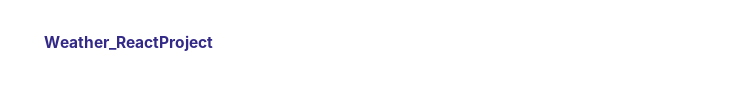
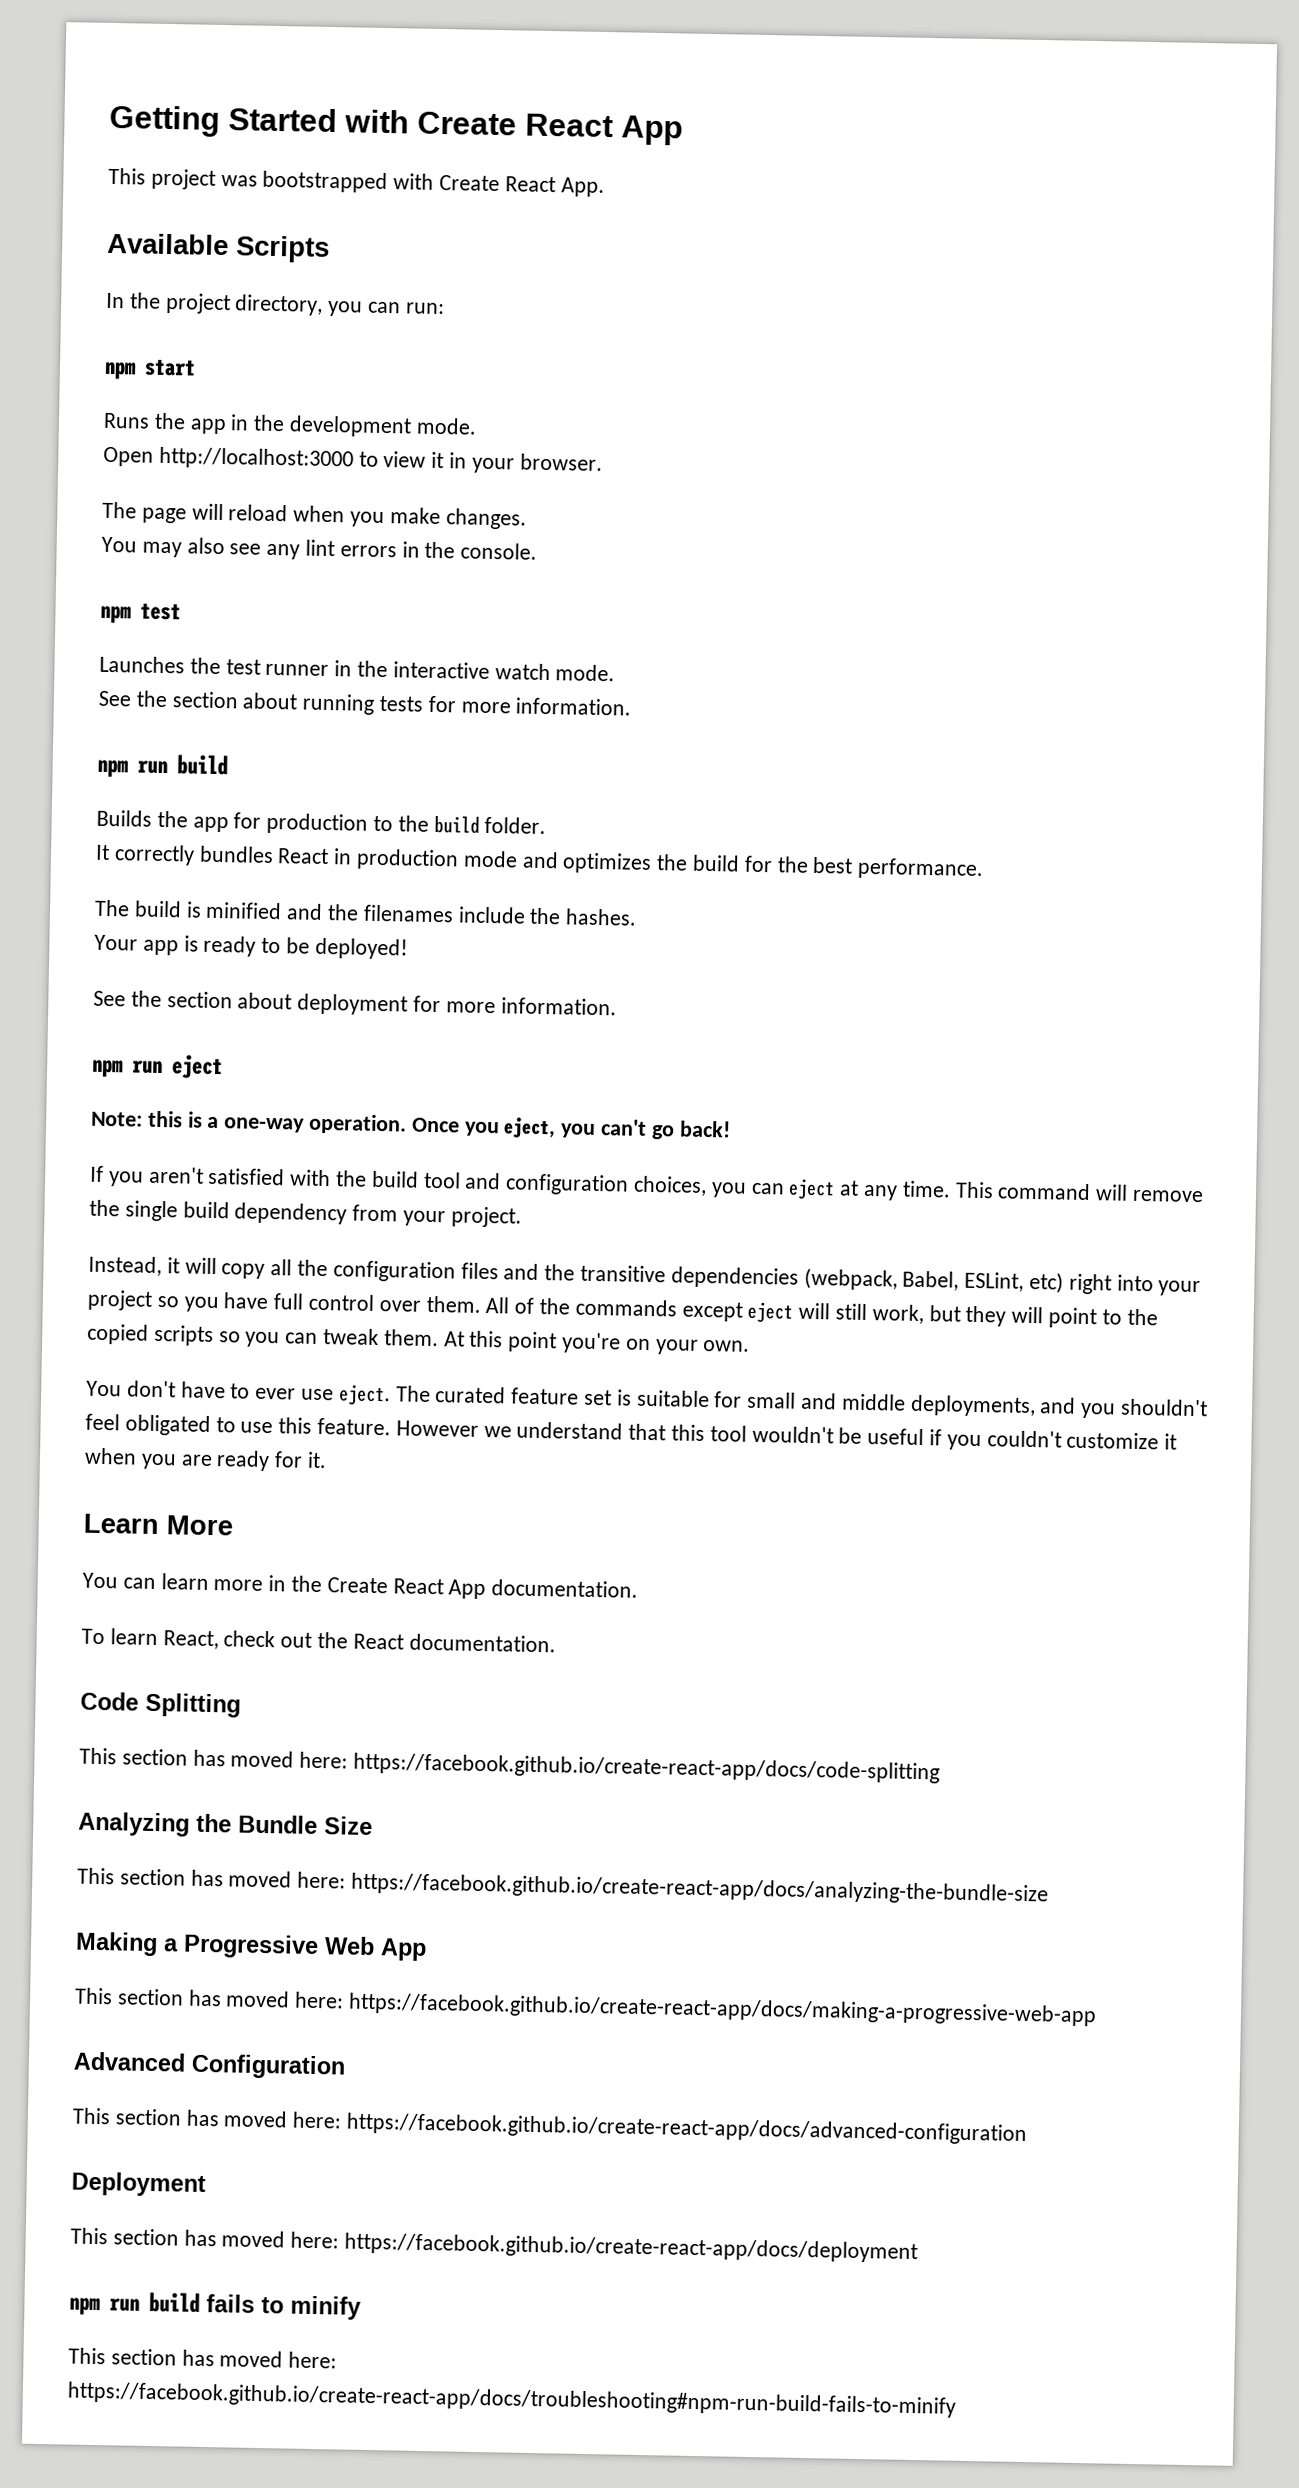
- Weather_ReactProject
+ Getting Started with Create React App
+ This project was bootstrapped with Create React App.
+ Available Scripts
+ In the project directory, you can run:
+ npm start
+ Runs the app in the development mode.
+ Open http://localhost:3000 to view it in your browser.
+ The page will reload when you make changes.
+ You may also see any lint errors in the console.
+ npm test
+ Launches the test runner in the interactive watch mode.
+ See the section about running tests for more information.
+ npm run build
+ Builds the app for production to the build folder.
+ It correctly bundles React in production mode and optimizes the build for the best performance.
+ The build is minified and the filenames include the hashes.
+ Your app is ready to be deployed!
+ See the section about deployment for more information.
+ npm run eject
+ Note: this is a one-way operation. Once you eject, you can't go back!
+ If you aren't satisfied with the build tool and configuration choices, you can eject at any time. This command will remove the single build dependency from your project.
+ Instead, it will copy all the configuration files and the transitive dependencies (webpack, Babel, ESLint, etc) right into your project so you have full control over them. All of the commands except eject will still work, but they will point to the copied scripts so you can tweak them. At this point you're on your own.
+ You don't have to ever use eject. The curated feature set is suitable for small and middle deployments, and you shouldn't feel obligated to use this feature. However we understand that this tool wouldn't be useful if you couldn't customize it when you are ready for it.
+ Learn More
+ You can learn more in the Create React App documentation.
+ To learn React, check out the React documentation.
+ Code Splitting
+ This section has moved here: https://facebook.github.io/create-react-app/docs/code-splitting
+ Analyzing the Bundle Size
+ This section has moved here: https://facebook.github.io/create-react-app/docs/analyzing-the-bundle-size
+ Making a Progressive Web App
+ This section has moved here: https://facebook.github.io/create-react-app/docs/making-a-progressive-web-app
+ Advanced Configuration
+ This section has moved here: https://facebook.github.io/create-react-app/docs/advanced-configuration
+ Deployment
+ This section has moved here: https://facebook.github.io/create-react-app/docs/deployment
+ npm run build fails to minify
+ This section has moved here: https://facebook.github.io/create-react-app/docs/troubleshooting#npm-run-build-fails-to-minify

